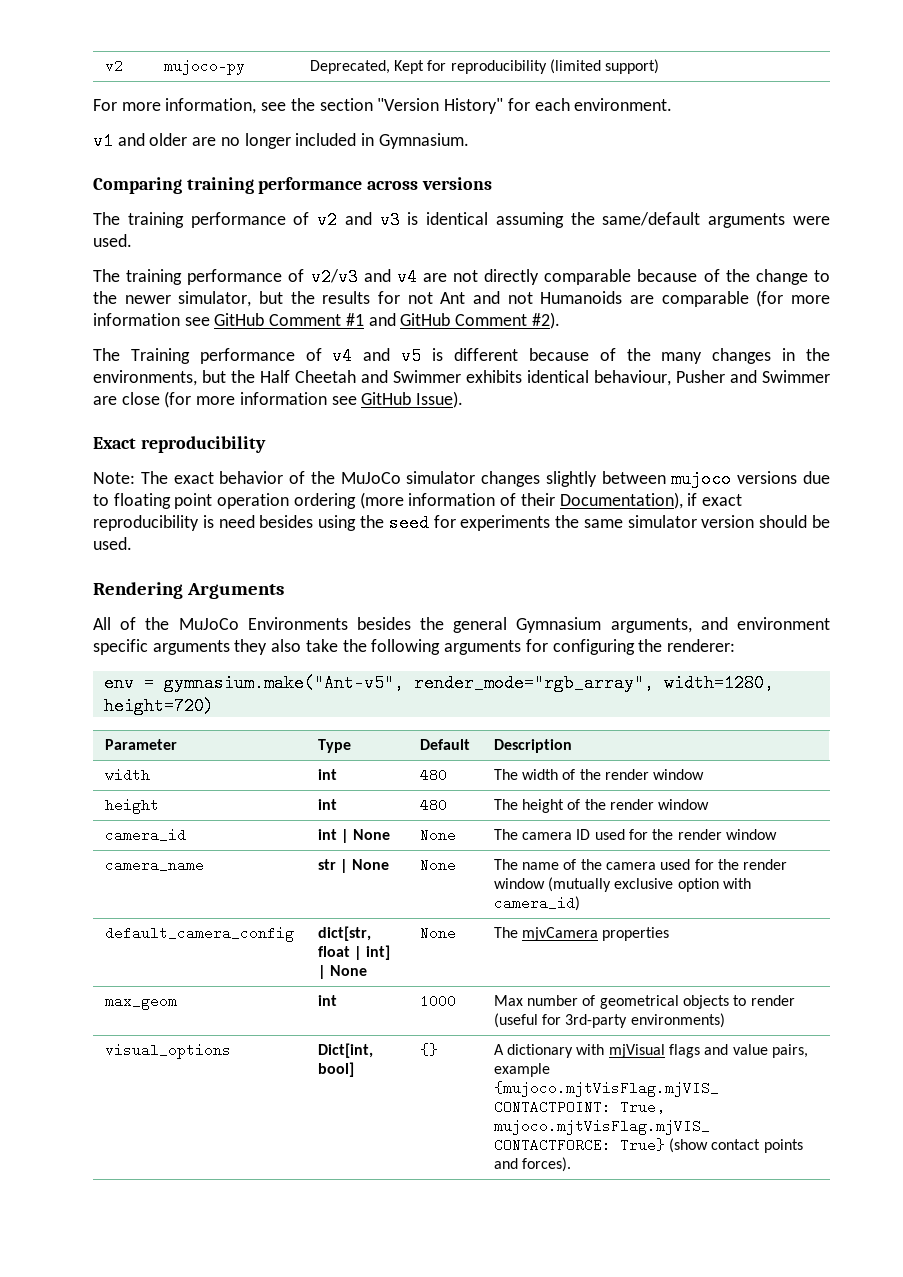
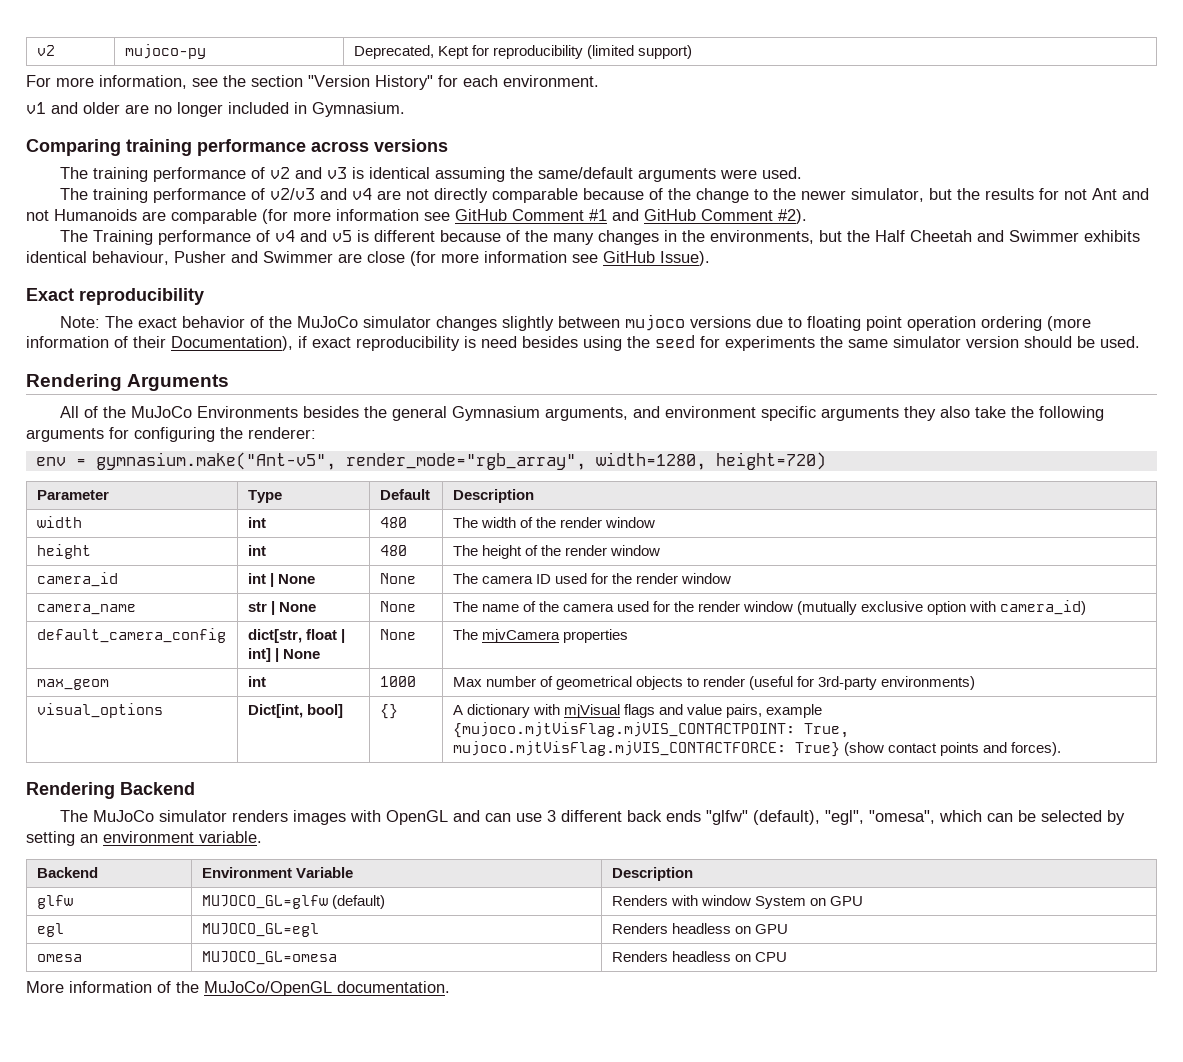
+ Rendering Backend
+ The MuJoCo simulator renders images with OpenGL and can use 3 different back ends "glfw" (default), "egl", "omesa", which can be selected by setting an environment variable.
+ Backend | Environment Variable | Description
+ glfw | MUJOCO_GL=glfw (default) | Renders with window System on GPU
+ egl | MUJOCO_GL=egl | Renders headless on GPU
+ omesa | MUJOCO_GL=omesa | Renders headless on CPU
+ More information of the MuJoCo/OpenGL documentation.

